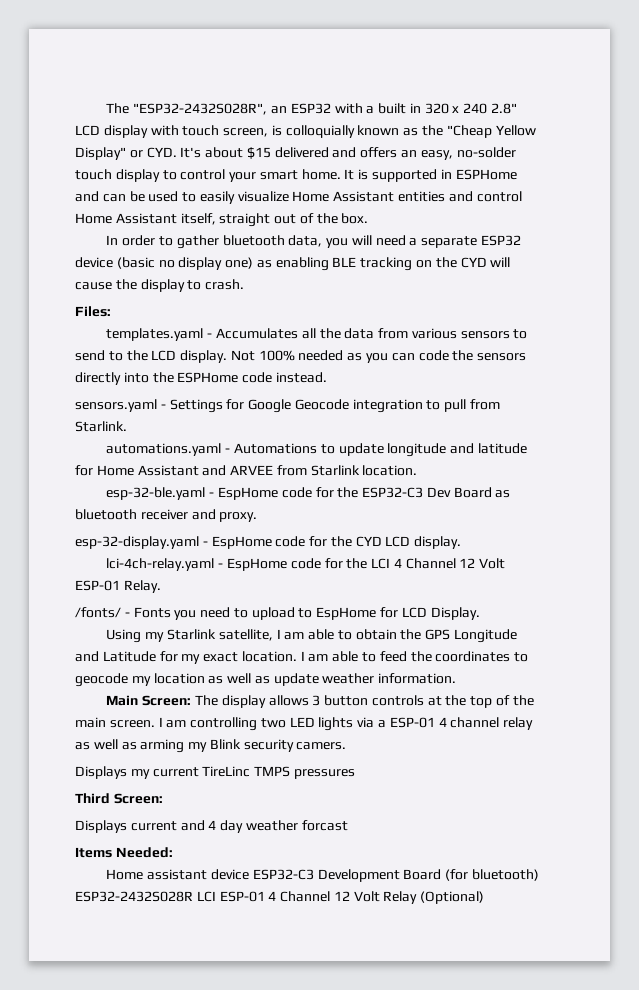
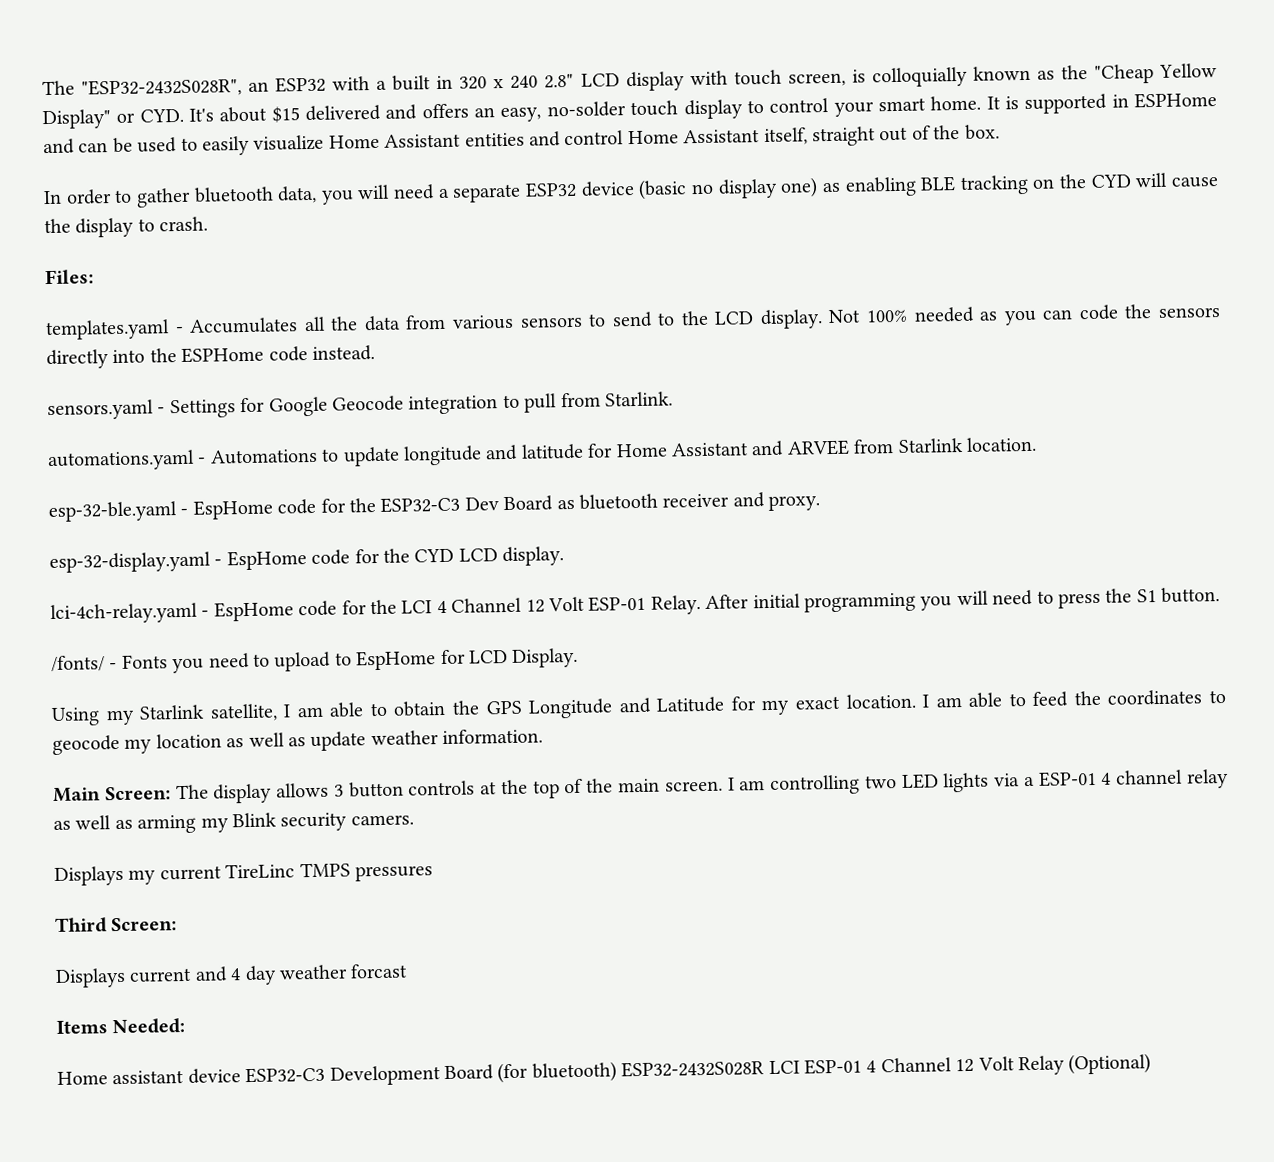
+ After initial programming you will need to press the S1 button.

